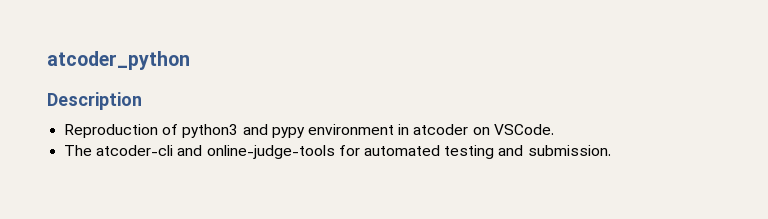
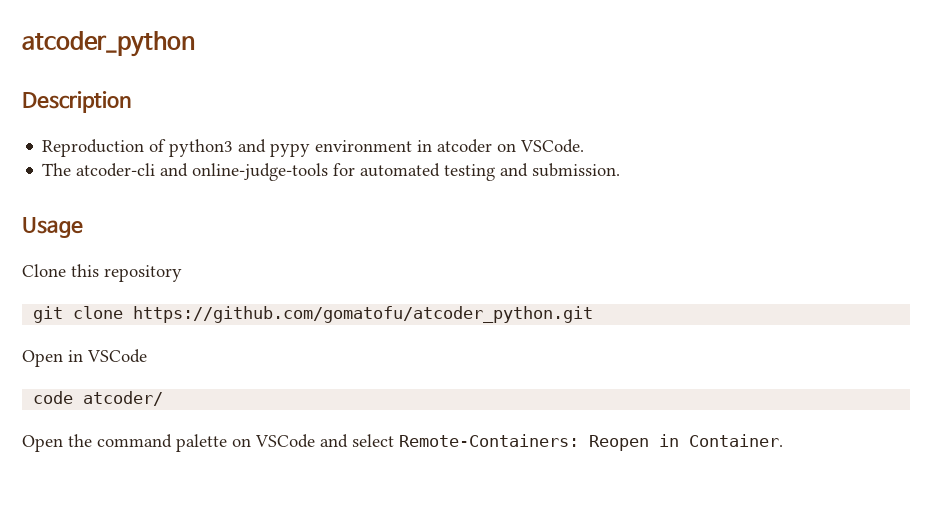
+ Usage
+ Clone this repository
+ git clone https://github.com/gomatofu/atcoder_python.git
+ Open in VSCode
+ code atcoder/
+ Open the command palette on VSCode and select Remote-Containers: Reopen in Container.

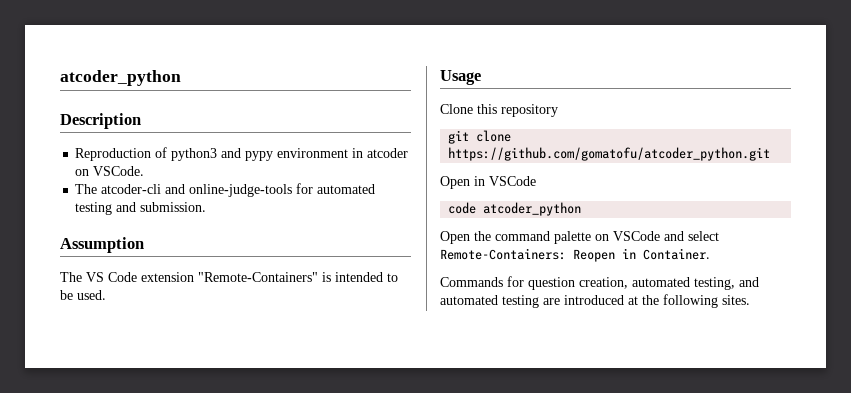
+ Assumption
+ The VS Code extension "Remote-Containers" is intended to be used.
- code atcoder/
+ code atcoder_python
+ Commands for question creation, automated testing, and automated testing are introduced at the following sites.

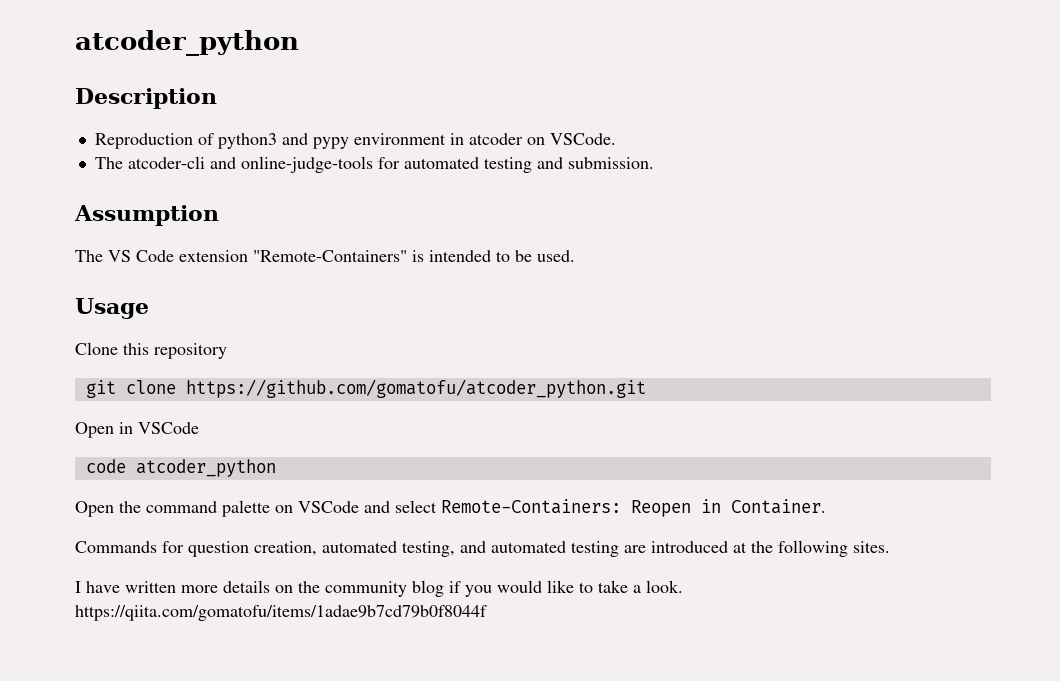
+ I have written more details on the community blog if you would like to take a look. https://qiita.com/gomatofu/items/1adae9b7cd79b0f8044f

